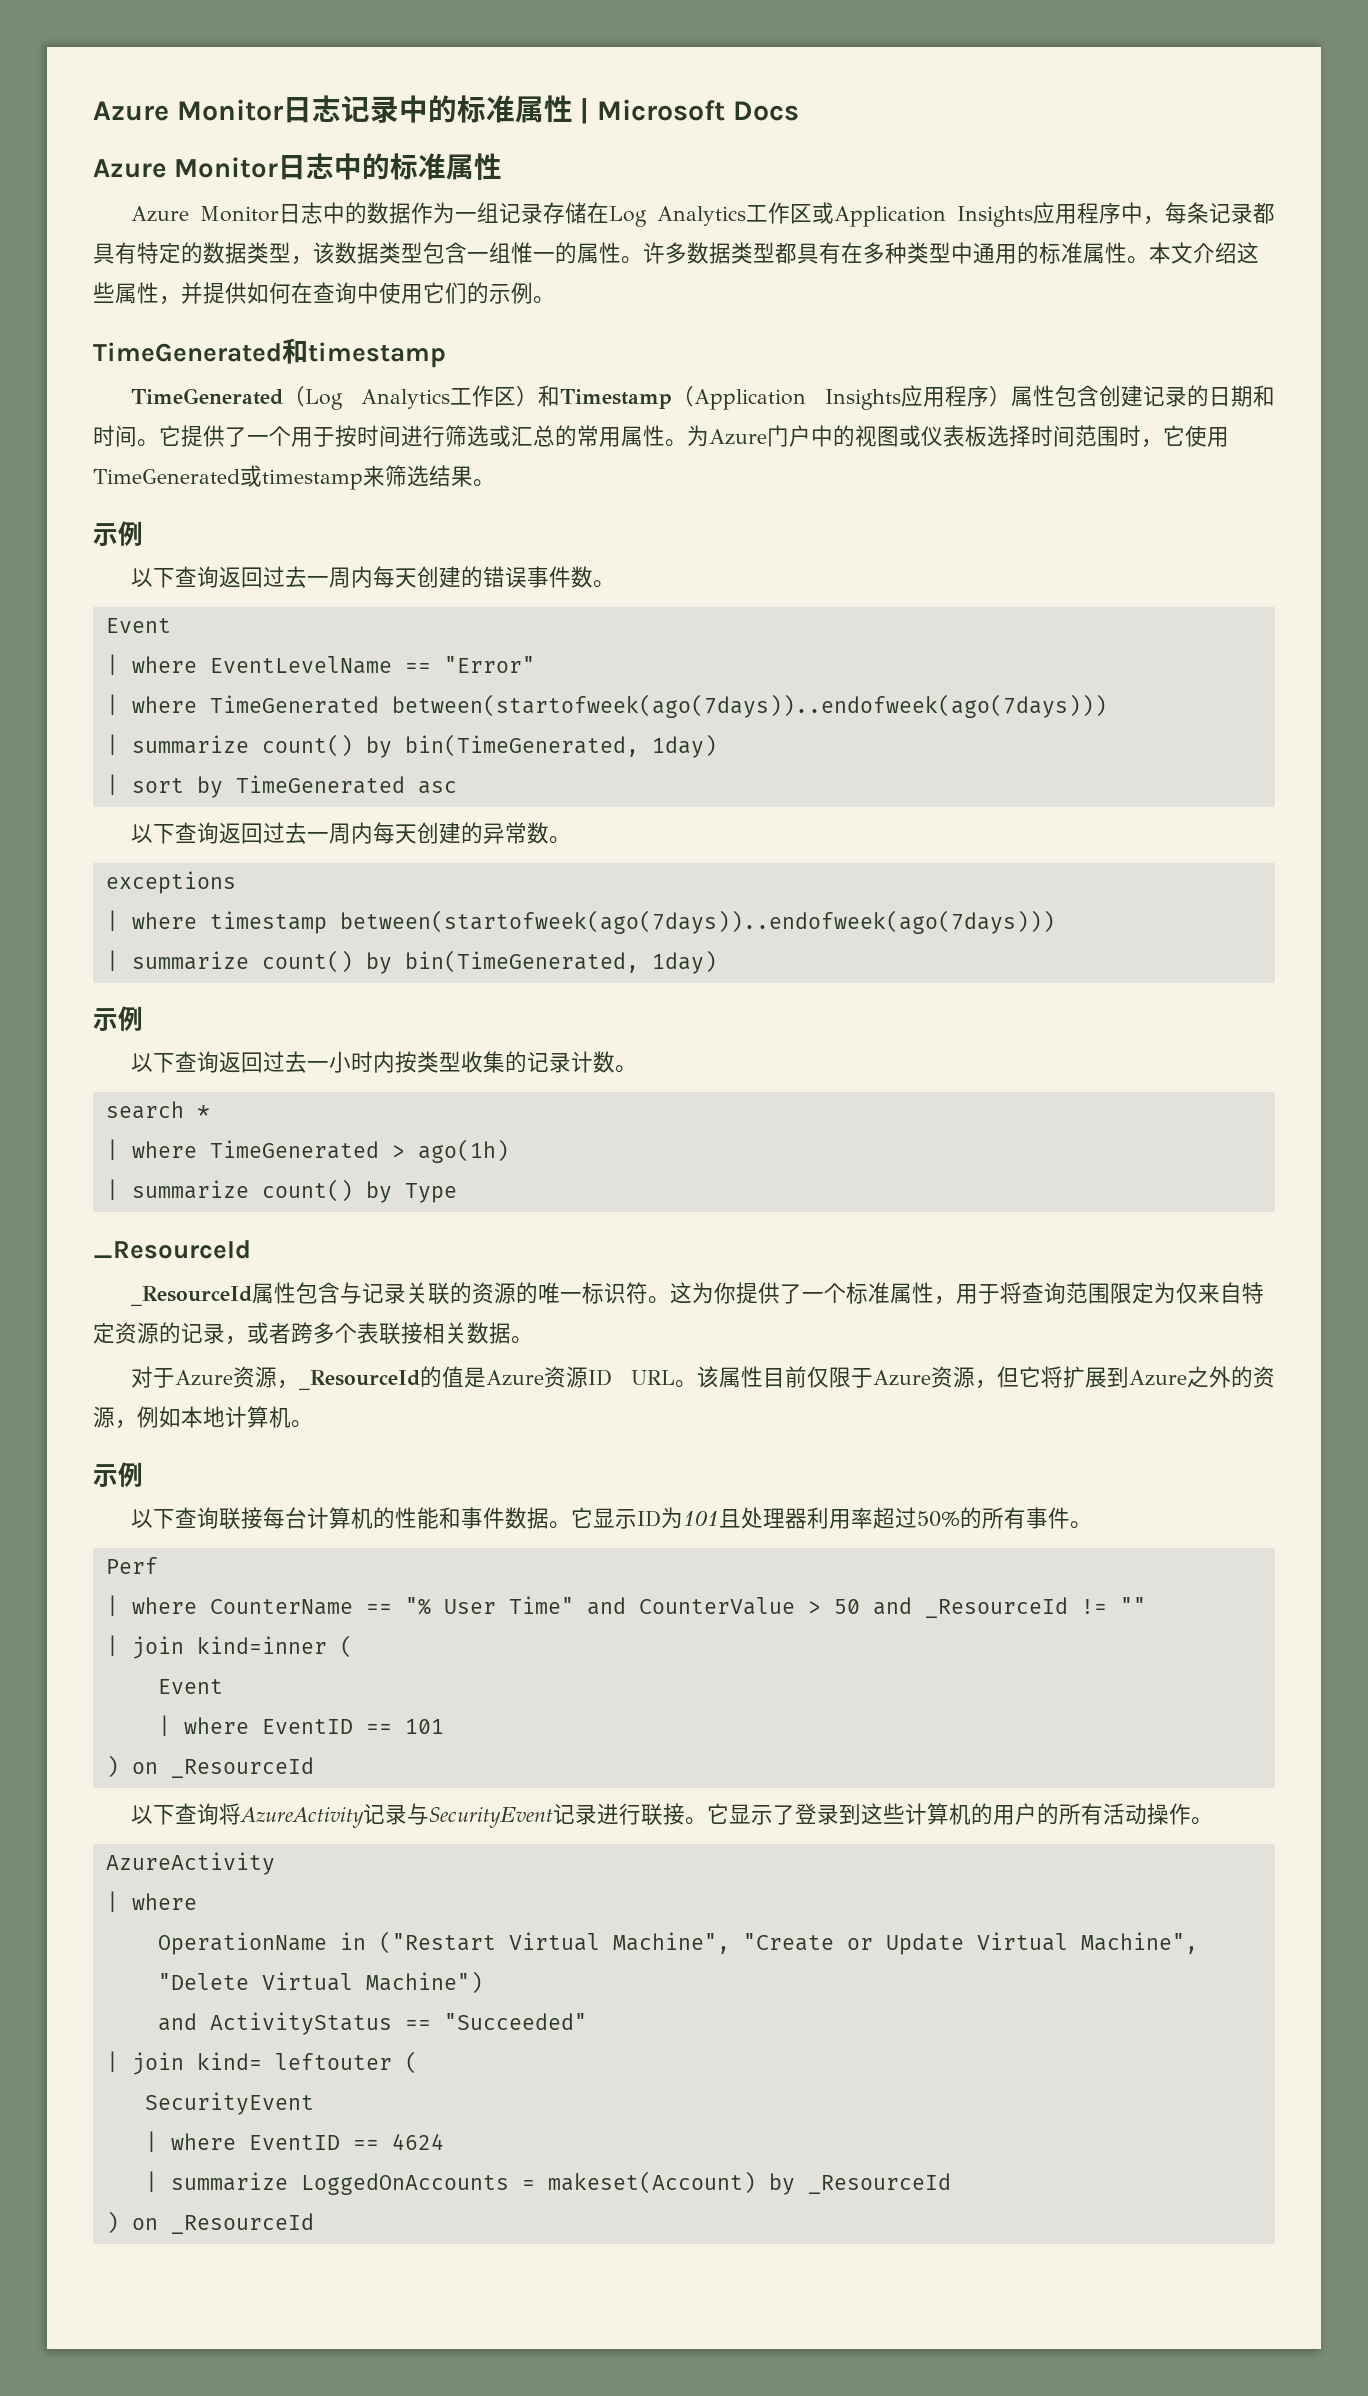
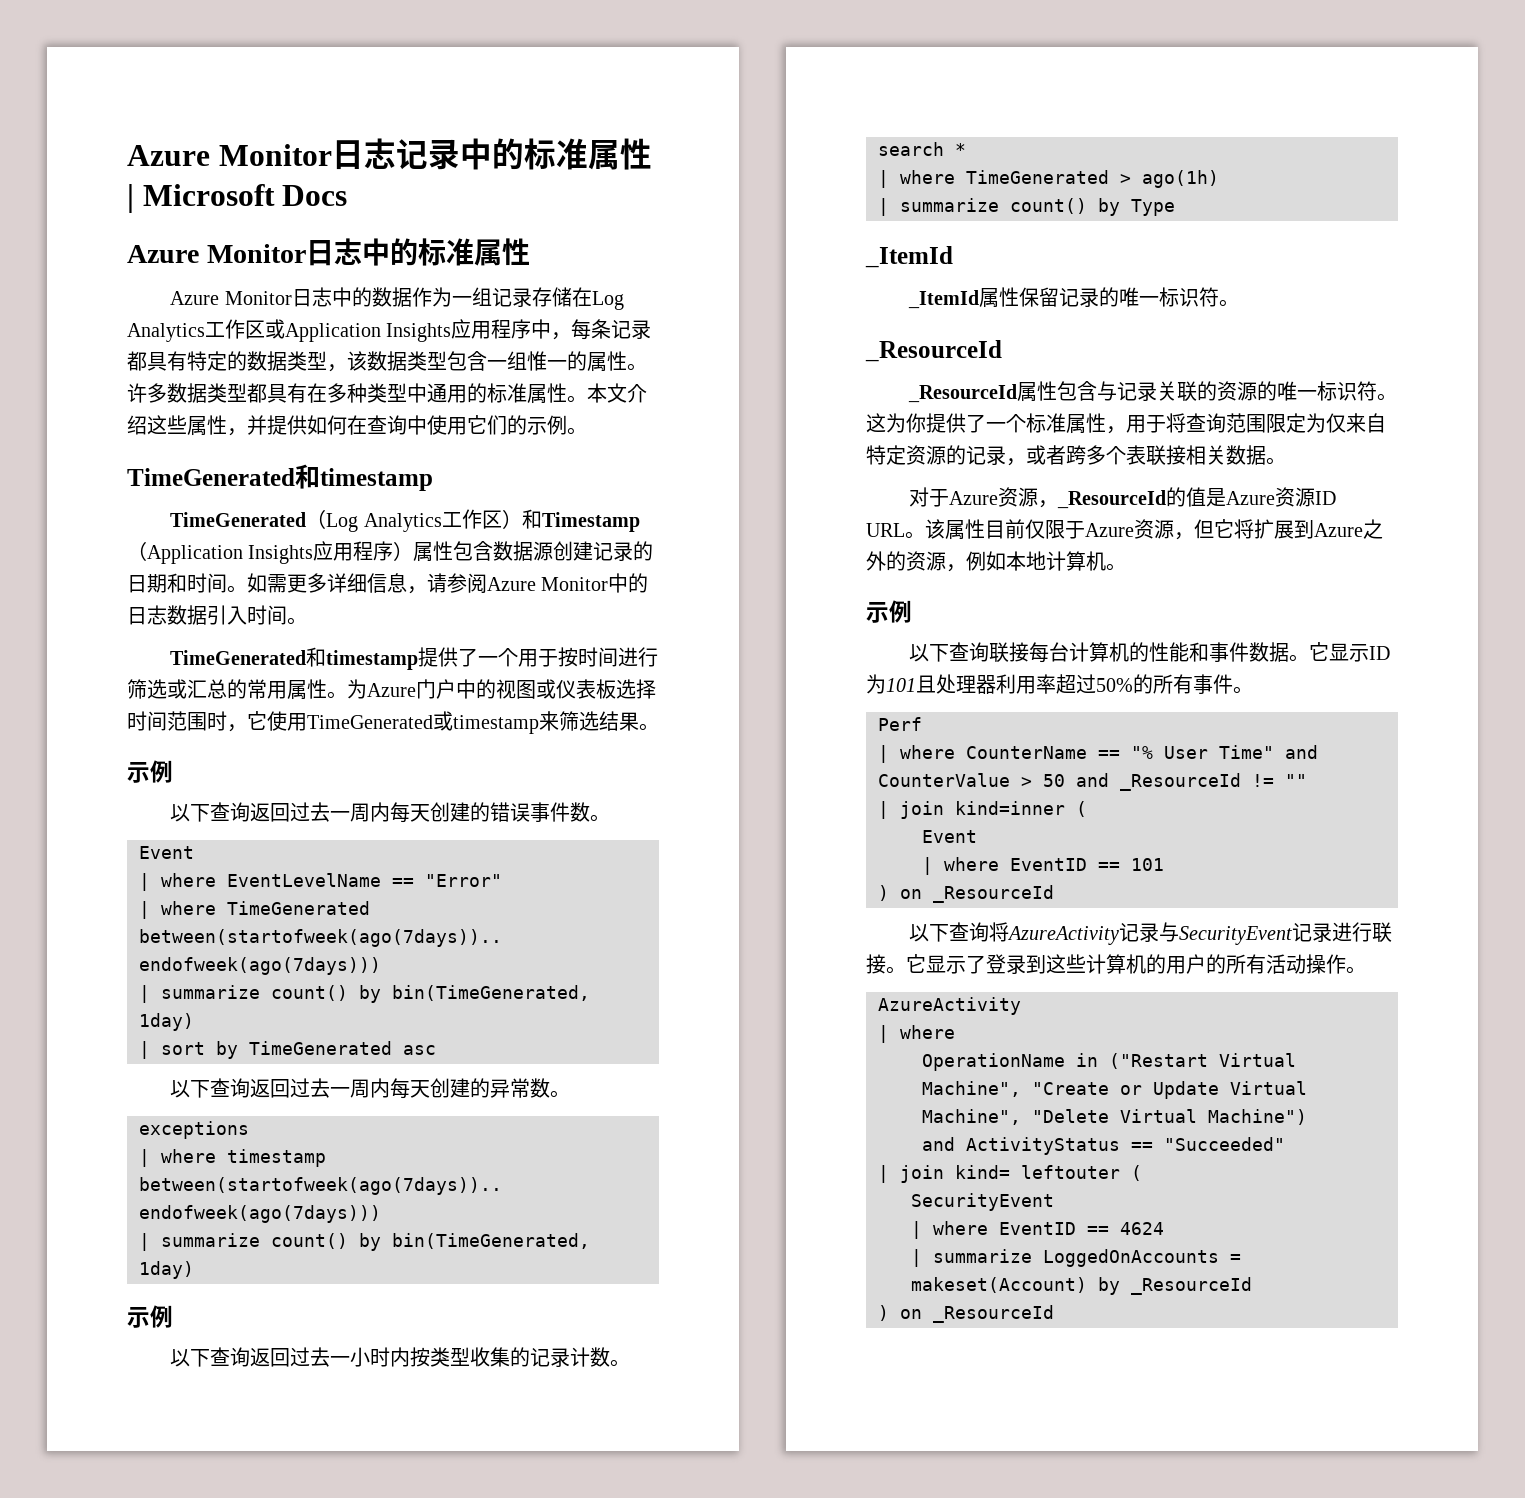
- TimeGenerated（Log Analytics工作区）和Timestamp（Application Insights应用程序）属性包含创建记录的日期和时间。
+ TimeGenerated（Log Analytics工作区）和Timestamp（Application Insights应用程序）属性包含数据源创建记录的日期和时间。
- 它提供了一个用于按时间进行筛选或汇总的常用属性。
+ 如需更多详细信息，请参阅Azure Monitor中的日志数据引入时间。
+ TimeGenerated和timestamp提供了一个用于按时间进行筛选或汇总的常用属性。
  | summarize count() by Type
+ _ItemId
+ _ItemId属性保留记录的唯一标识符。

